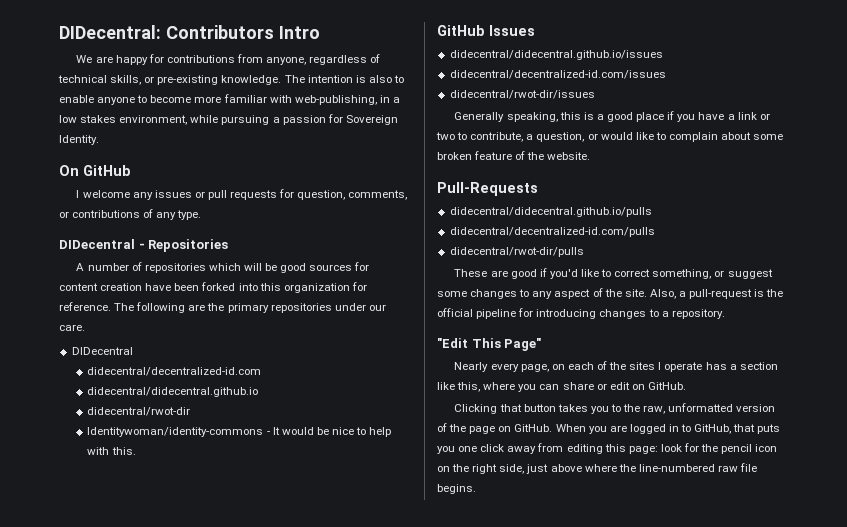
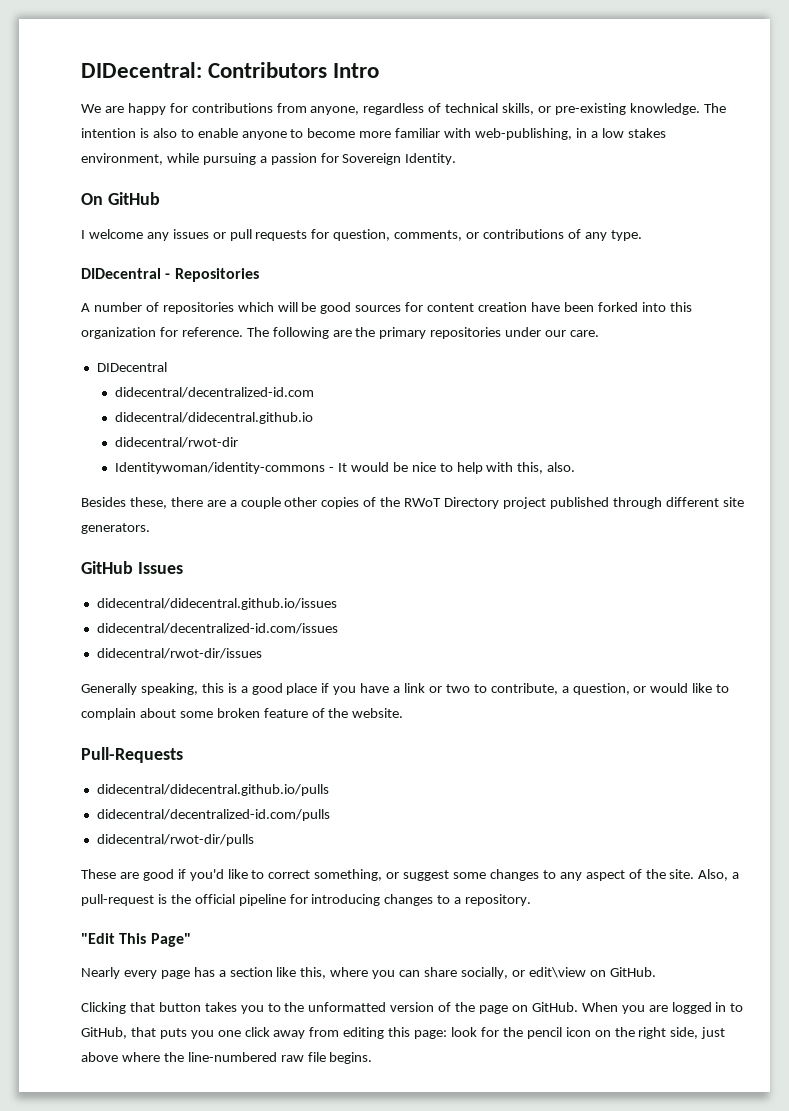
- Identitywoman/identity-commons - It would be nice to help with this.
+ Identitywoman/identity-commons - It would be nice to help with this, also.
+ Besides these, there are a couple other copies of the RWoT Directory project published through different site generators.
- Nearly every page, on each of the sites I operate has a section like this, where you can share or edit on GitHub.
+ Nearly every page has a section like this, where you can share socially, or edit\view on GitHub.
- Clicking that button takes you to the raw, unformatted version of the page on GitHub.
+ Clicking that button takes you to the unformatted version of the page on GitHub.

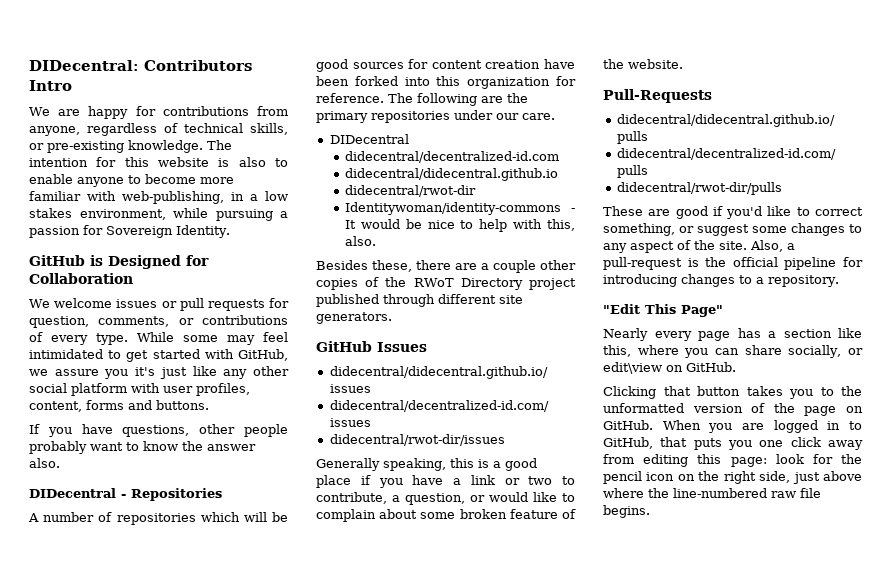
- The intention is also to enable anyone to become more familiar with web-publishing, in a low stakes environment, while pursuing a passion for Sovereign Identity.
+ The intention for this website is also to enable anyone to become more familiar with web-publishing, in a low stakes environment, while pursuing a passion for Sovereign Identity.
- On GitHub
- I welcome any issues or pull requests for question, comments, or contributions of any type.
+ GitHub is Designed for Collaboration
+ We welcome issues or pull requests for question, comments, or contributions of every type. While some may feel intimidated to get started with GitHub, we assure you it's just like any other social platform with user profiles, content, forms and buttons.
+ If you have questions, other people probably want to know the answer also.

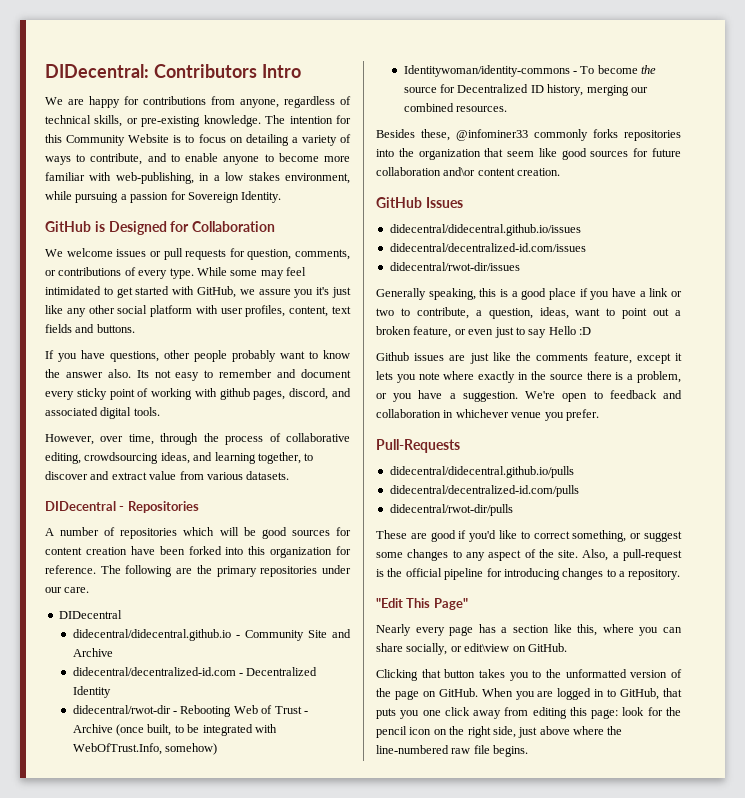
- The intention for this website is also to enable anyone to become more familiar with web-publishing, in a low stakes environment, while pursuing a passion for Sovereign Identity.
+ The intention for this Community Website is to focus on detailing a variety of ways to contribute, and to enable anyone to become more familiar with web-publishing, in a low stakes environment, while pursuing a passion for Sovereign Identity.
- While some may feel intimidated to get started with GitHub, we assure you it's just like any other social platform with user profiles, content, forms and buttons.
+ While some may feel intimidated to get started with GitHub, we assure you it's just like any other social platform with user profiles, content, text fields and buttons.
+ Its not easy to remember and document every sticky point of working with github pages, discord, and associated digital tools.
+ However, over time, through the process of collaborative editing, crowdsourcing ideas, and learning together, to discover and extract value from various datasets.
- didecentral/decentralized-id.com
- didecentral/didecentral.github.io
- didecentral/rwot-dir
- Identitywoman/identity-commons - It would be nice to help with this, also.
- Besides these, there are a couple other copies of the RWoT Directory project published through different site generators.
+ didecentral/didecentral.github.io - Community Site and Archive
+ didecentral/decentralized-id.com - Decentralized Identity
+ didecentral/rwot-dir - Rebooting Web of Trust - Archive (once built, to be integrated with WebOfTrust.Info, somehow)
+ Identitywoman/identity-commons - To become the source for Decentralized ID history, merging our combined resources.
+ Besides these, @infominer33 commonly forks repositories into the organization that seem like good sources for future collaboration and\or content creation.
- Generally speaking, this is a good place if you have a link or two to contribute, a question, or would like to complain about some broken feature of the website.
+ Generally speaking, this is a good place if you have a link or two to contribute, a question, ideas, want to point out a broken feature, or even just to say Hello :D
+ Github issues are just like the comments feature, except it lets you note where exactly in the source there is a problem, or you have a suggestion. We're open to feedback and collaboration in whichever venue you prefer.

